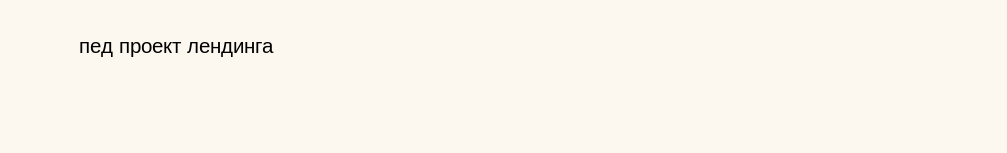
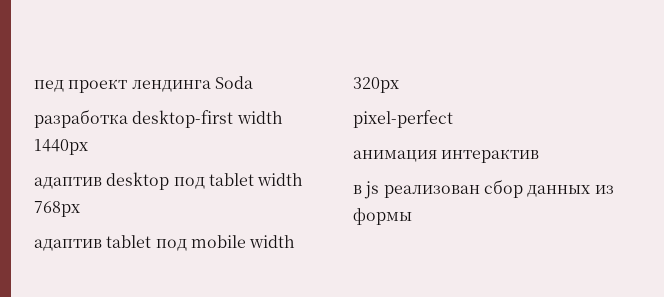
- пед проект лендинга
+ пед проект лендинга Soda
+ разработка desktop-first width 1440px
+ адаптив desktop под tablet width 768px
+ адаптив tablet под mobile width 320px
+ pixel-perfect
+ анимация интерактив
+ в js реализован сбор данных из формы

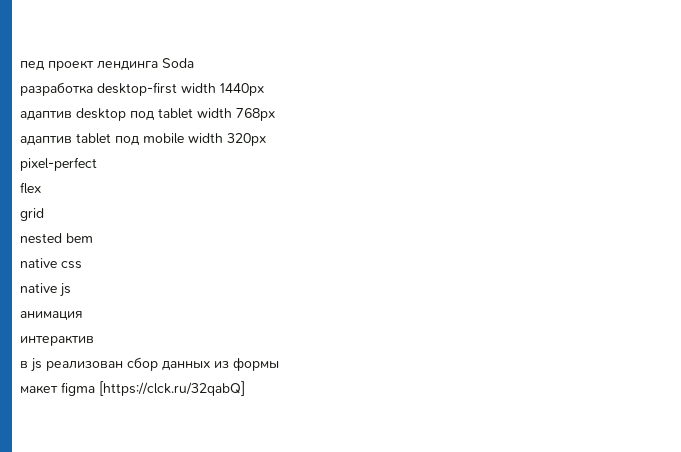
+ flex
+ grid
+ nested bem
+ native css
+ native js
- анимация интерактив
+ анимация
+ интерактив
+ макет figma [https://clck.ru/32qabQ]

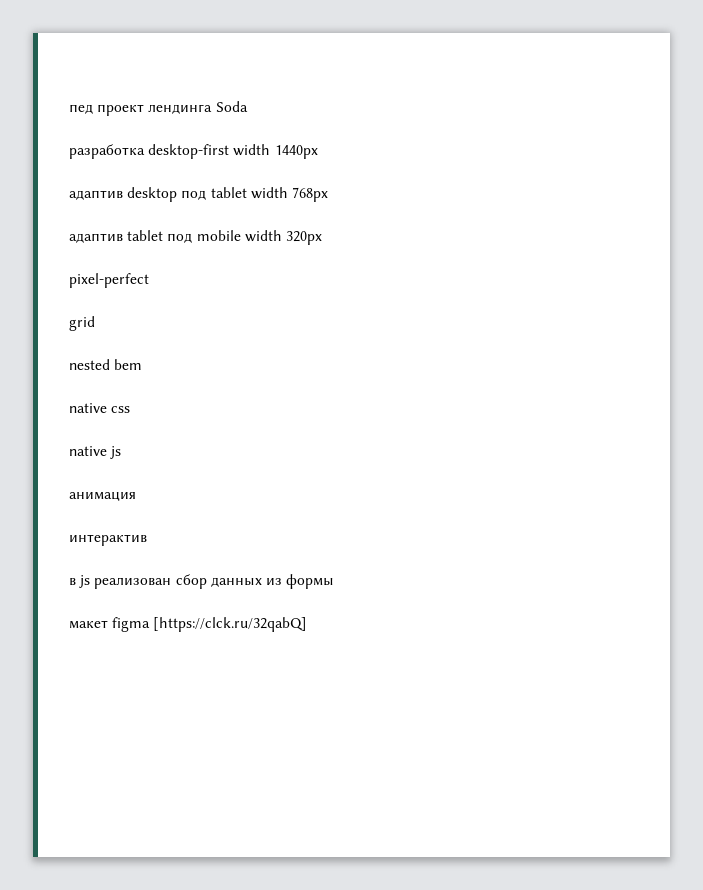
- flex

